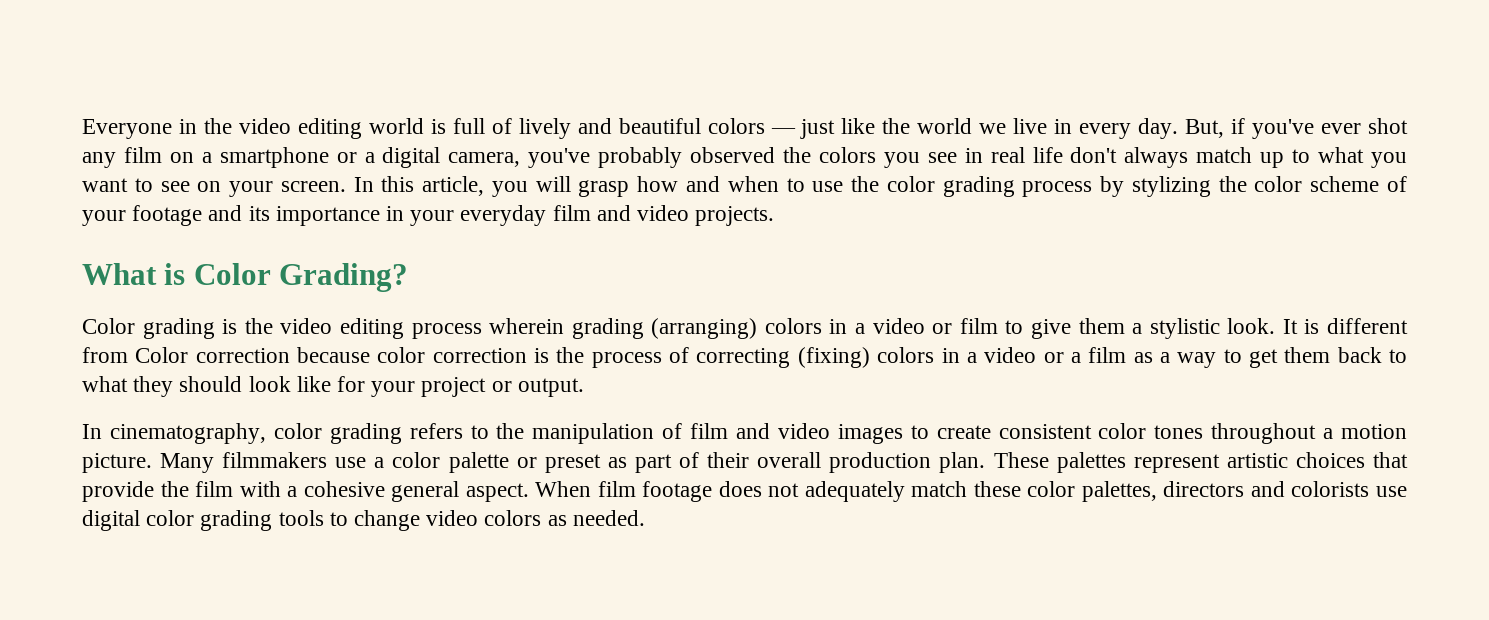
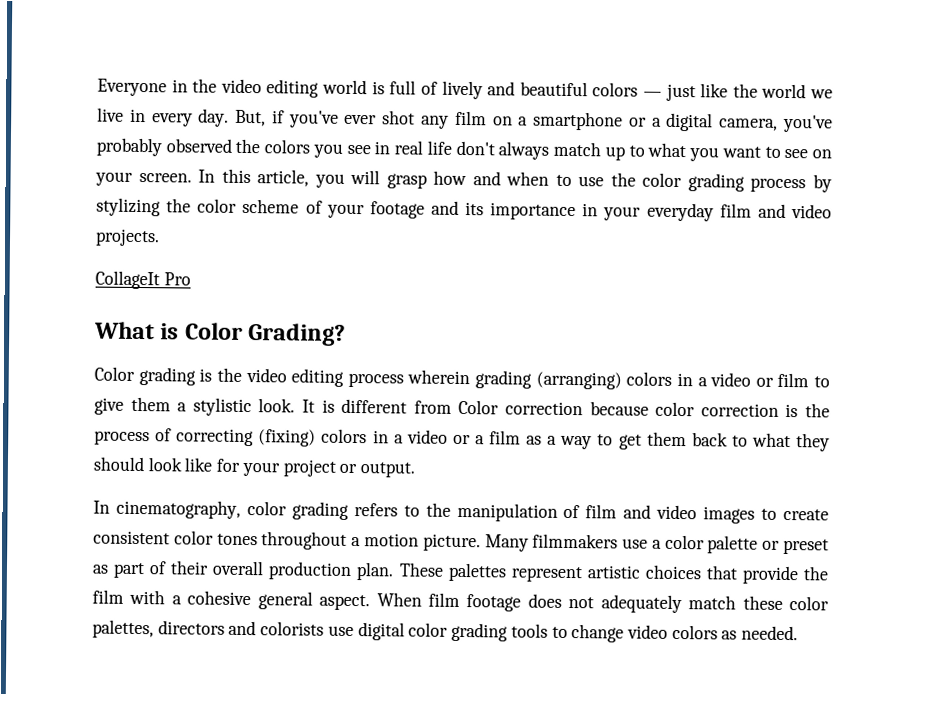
+ CollageIt Pro

